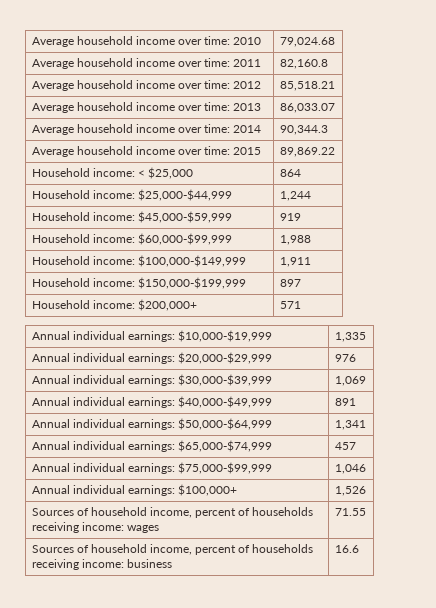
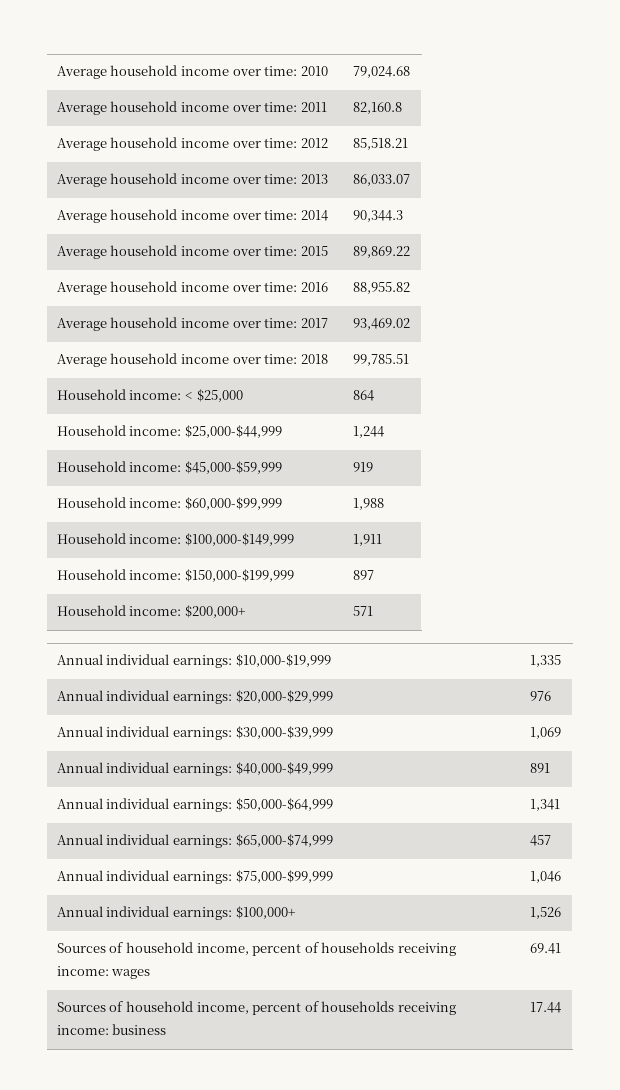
+ Average household income over time: 2016 | 88,955.82
+ Average household income over time: 2017 | 93,469.02
+ Average household income over time: 2018 | 99,785.51
- Sources of household income, percent of households receiving income: wages | 71.55
+ Sources of household income, percent of households receiving income: wages | 69.41
- Sources of household income, percent of households receiving income: business | 16.6
+ Sources of household income, percent of households receiving income: business | 17.44

